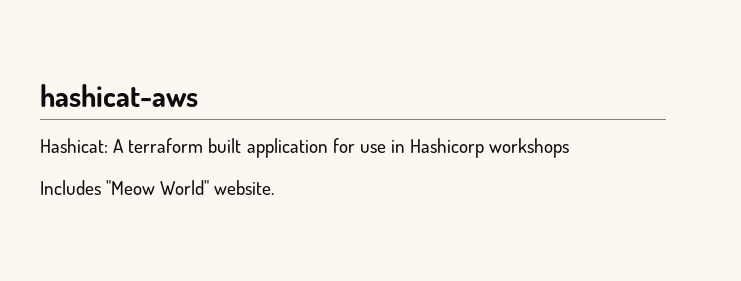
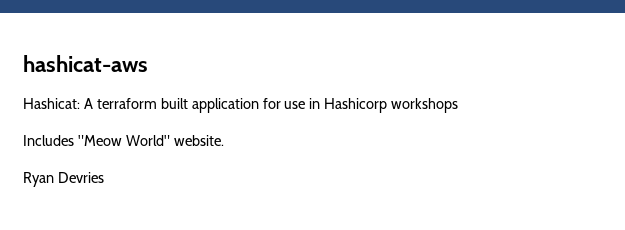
+ Ryan Devries

